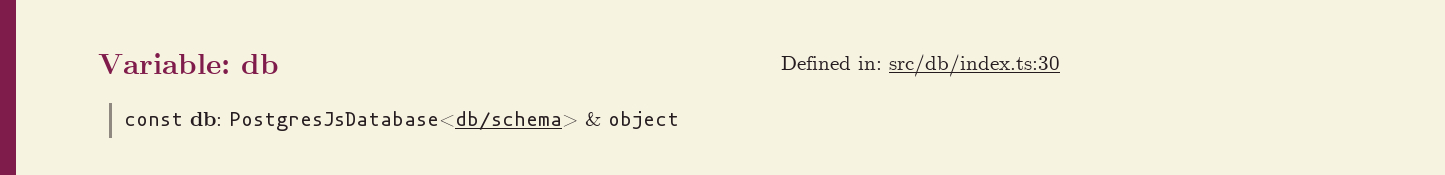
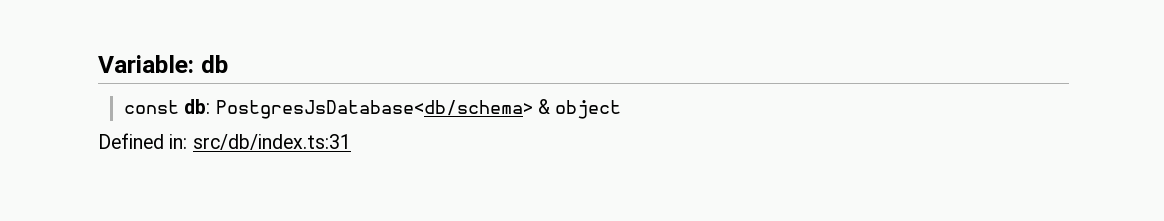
- Defined in: src/db/index.ts:30
+ Defined in: src/db/index.ts:31

